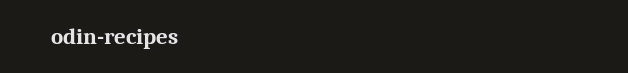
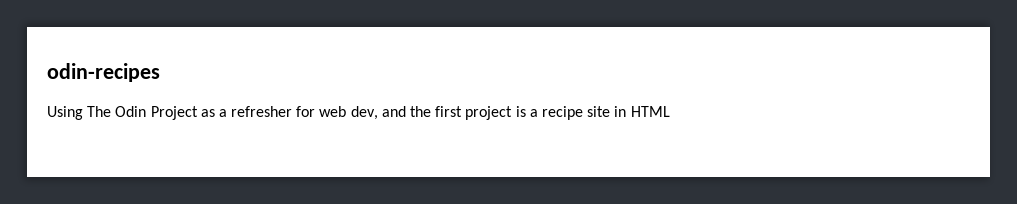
+ Using The Odin Project as a refresher for web dev, and the first project is a recipe site in HTML

